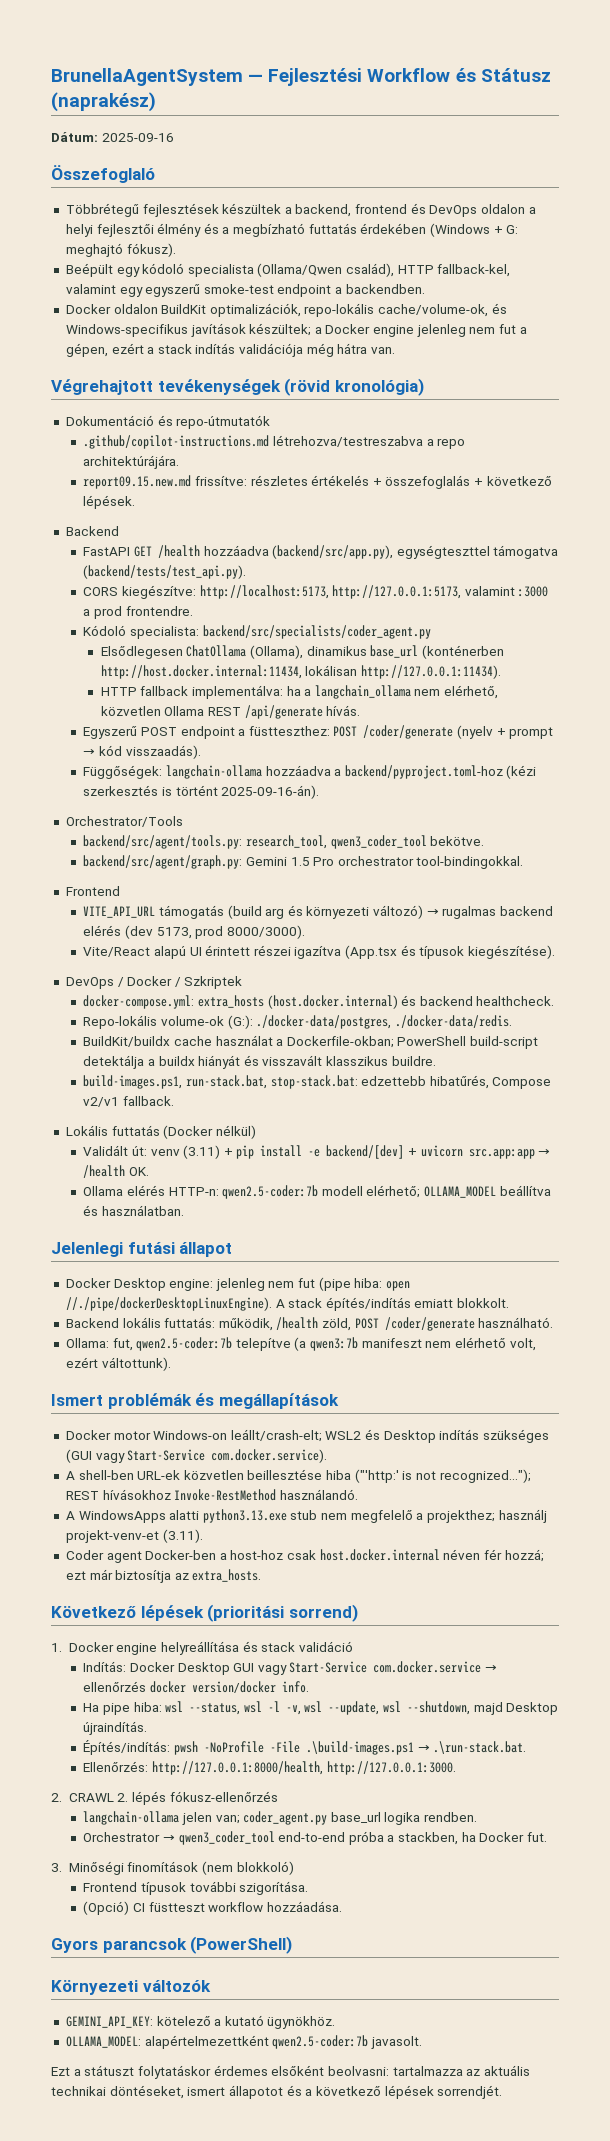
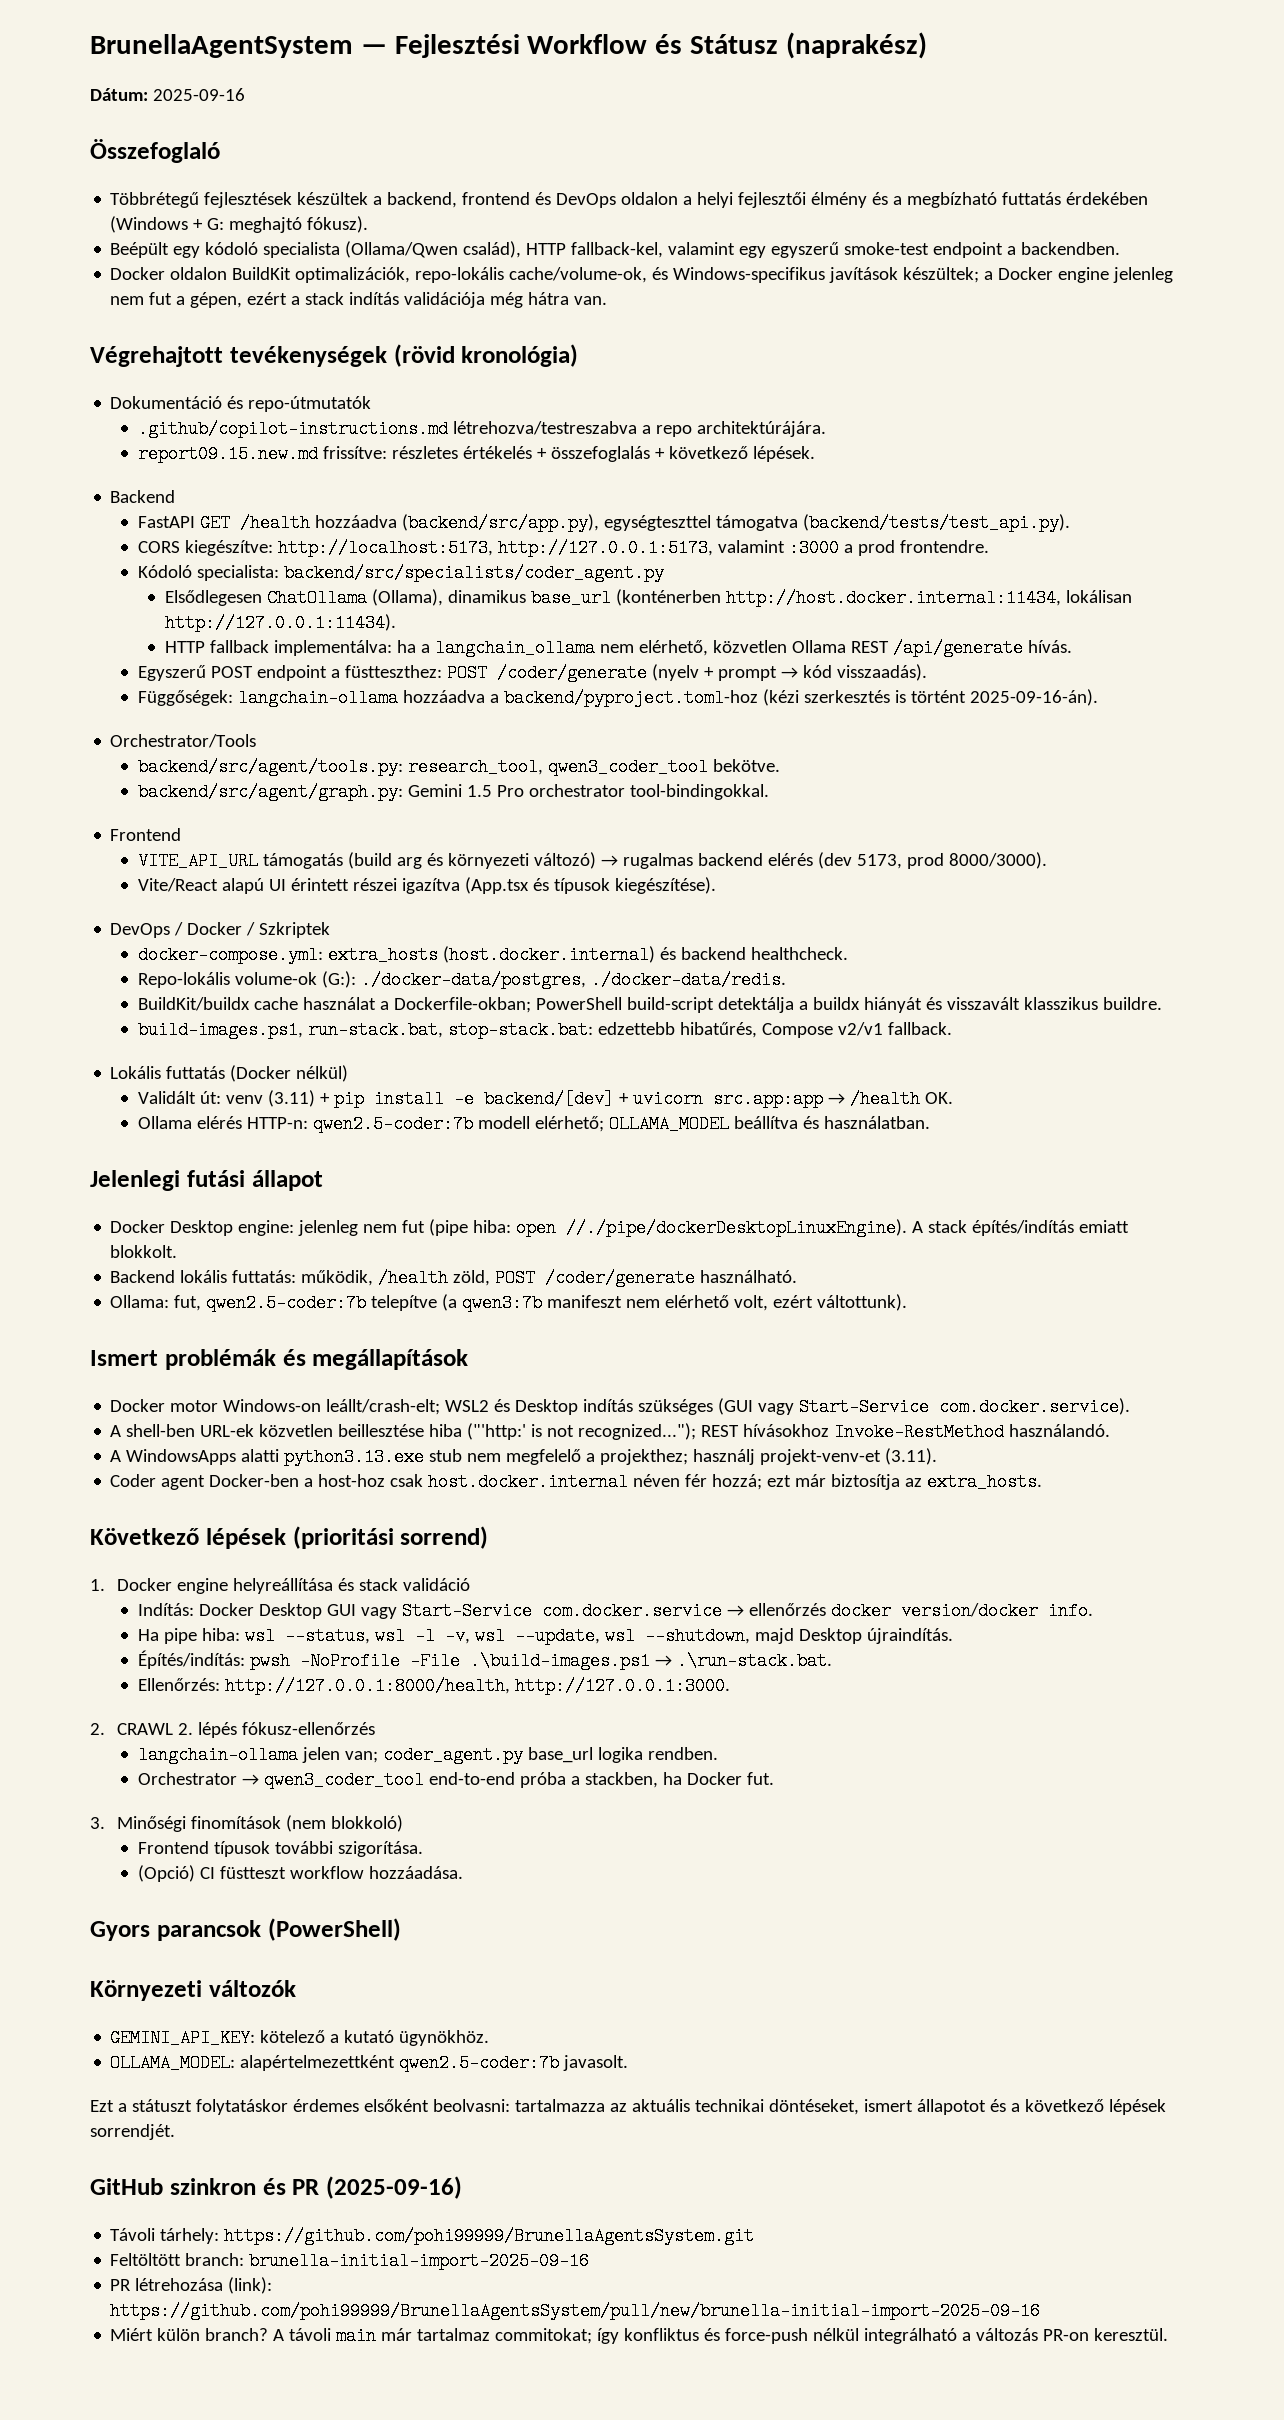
+ GitHub szinkron és PR (2025-09-16)
+ Távoli tárhely: https://github.com/pohi99999/BrunellaAgentsSystem.git
+ Feltöltött branch: brunella-initial-import-2025-09-16
+ PR létrehozása (link): https://github.com/pohi99999/BrunellaAgentsSystem/pull/new/brunella-initial-import-2025-09-16
+ Miért külön branch? A távoli main már tartalmaz commitokat; így konfliktus és force-push nélkül integrálható a változás PR-on keresztül.

